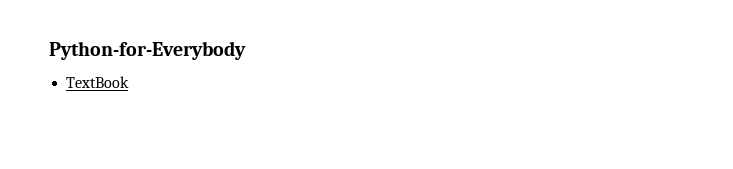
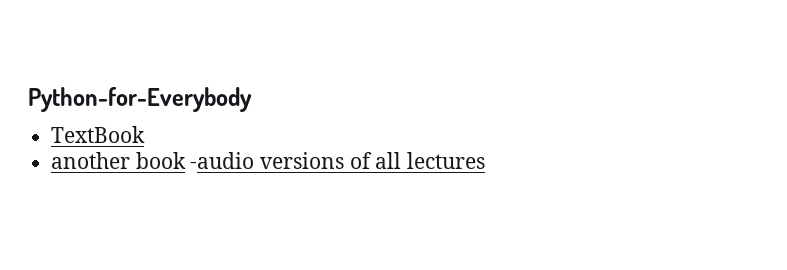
+ another book -audio versions of all lectures

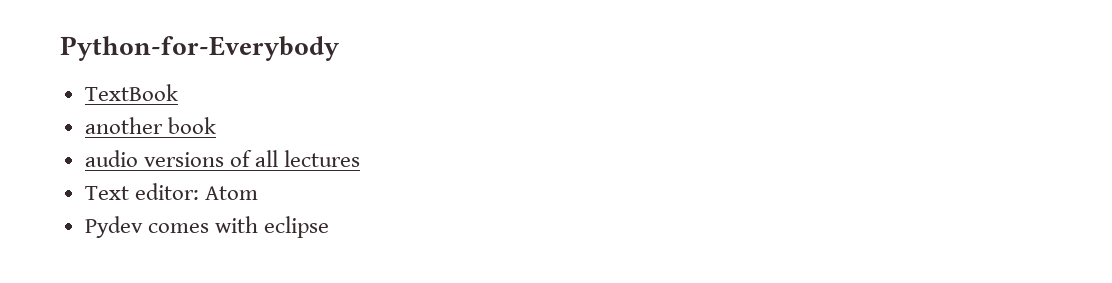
- another book -audio versions of all lectures
+ another book
+ audio versions of all lectures
+ Text editor: Atom
+ Pydev comes with eclipse

